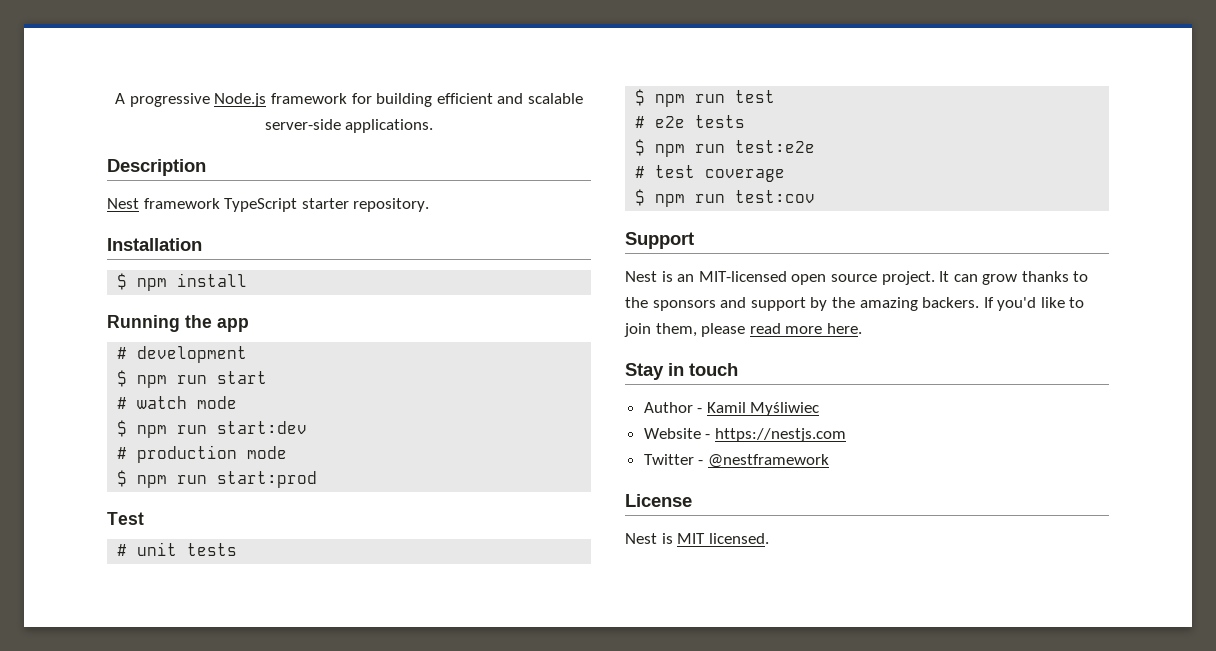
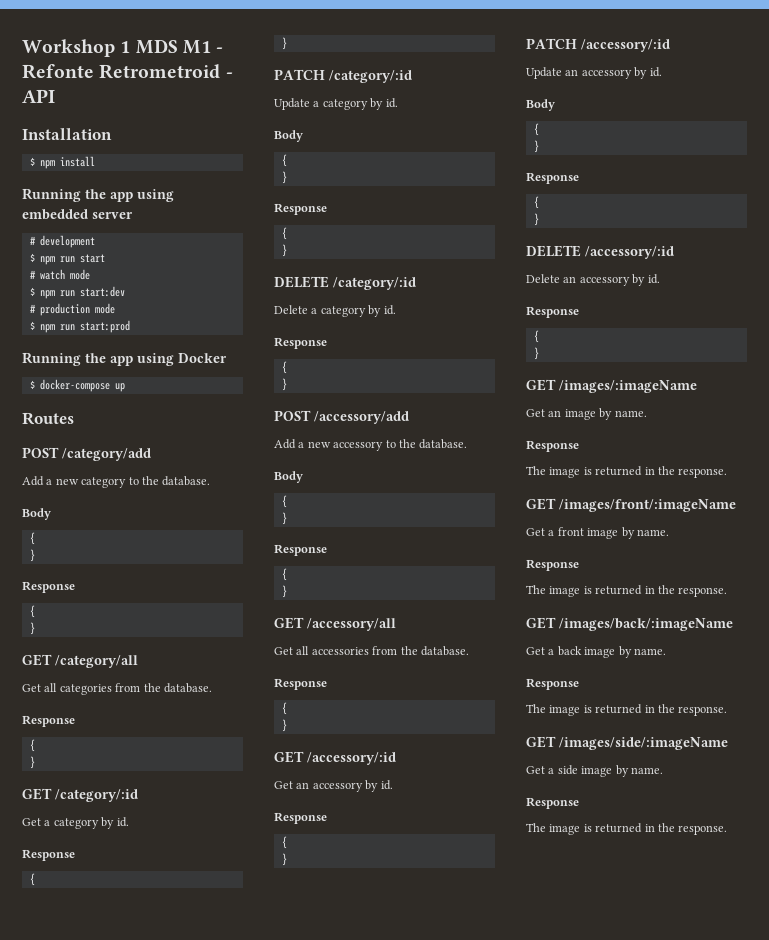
- A progressive Node.js framework for building efficient and scalable server-side applications.
- Description
- Nest framework TypeScript starter repository.
+ Workshop 1 MDS M1 - Refonte Retrometroid - API
- Running the app
+ Running the app using embedded server
- Test
- # unit tests
- $ npm run test
- # e2e tests
- $ npm run test:e2e
- # test coverage
- $ npm run test:cov
- Support
- Nest is an MIT-licensed open source project. It can grow thanks to the sponsors and support by the amazing backers. If you'd like to join them, please read more here.
- Stay in touch
- Author - Kamil Myśliwiec
- Website - https://nestjs.com
- Twitter - @nestframework
- License
- Nest is MIT licensed.
+ Running the app using Docker
+ $ docker-compose up
+ Routes
+ POST /category/add
+ Add a new category to the database.
+ Body
+ {
+ }
+ Response
+ {
+ }
+ GET /category/all
+ Get all categories from the database.
+ Response
+ {
+ }
+ GET /category/:id
+ Get a category by id.
+ Response
+ {
+ }
+ PATCH /category/:id
+ Update a category by id.
+ Body
+ {
+ }
+ Response
+ {
+ }
+ DELETE /category/:id
+ Delete a category by id.
+ Response
+ {
+ }
+ POST /accessory/add
+ Add a new accessory to the database.
+ Body
+ {
+ }
+ Response
+ {
+ }
+ GET /accessory/all
+ Get all accessories from the database.
+ Response
+ {
+ }
+ GET /accessory/:id
+ Get an accessory by id.
+ Response
+ {
+ }
+ PATCH /accessory/:id
+ Update an accessory by id.
+ Body
+ {
+ }
+ Response
+ {
+ }
+ DELETE /accessory/:id
+ Delete an accessory by id.
+ Response
+ {
+ }
+ GET /images/:imageName
+ Get an image by name.
+ Response
+ The image is returned in the response.
+ GET /images/front/:imageName
+ Get a front image by name.
+ Response
+ The image is returned in the response.
+ GET /images/back/:imageName
+ Get a back image by name.
+ Response
+ The image is returned in the response.
+ GET /images/side/:imageName
+ Get a side image by name.
+ Response
+ The image is returned in the response.

